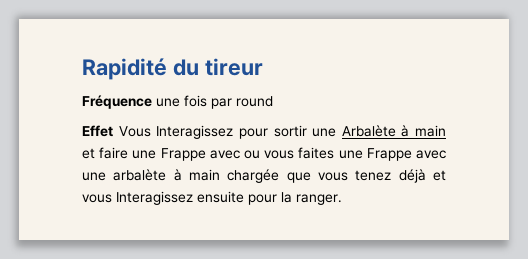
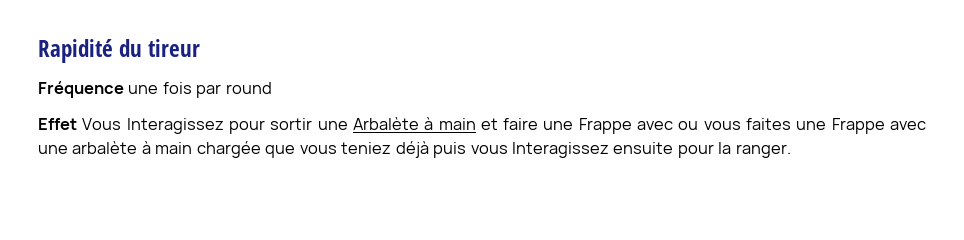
- Effet Vous Interagissez pour sortir une Arbalète à main et faire une Frappe avec ou vous faites une Frappe avec une arbalète à main chargée que vous tenez déjà et vous Interagissez ensuite pour la ranger.
+ Effet Vous Interagissez pour sortir une Arbalète à main et faire une Frappe avec ou vous faites une Frappe avec une arbalète à main chargée que vous teniez déjà puis vous Interagissez ensuite pour la ranger.

